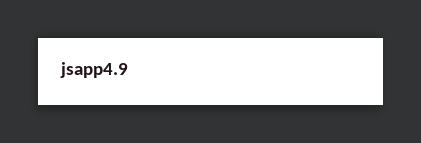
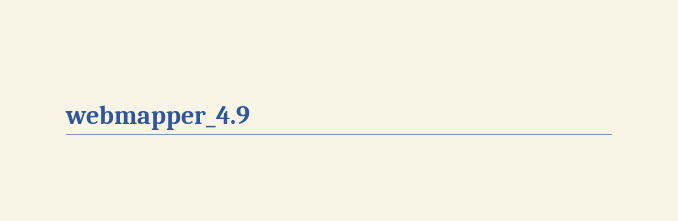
- jsapp4.9
+ webmapper_4.9

